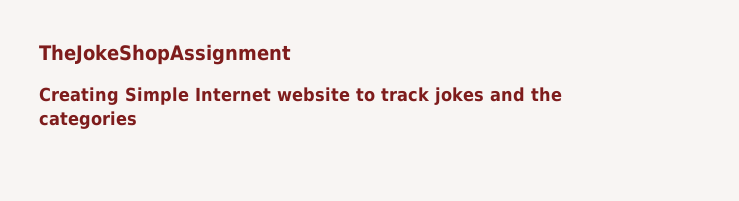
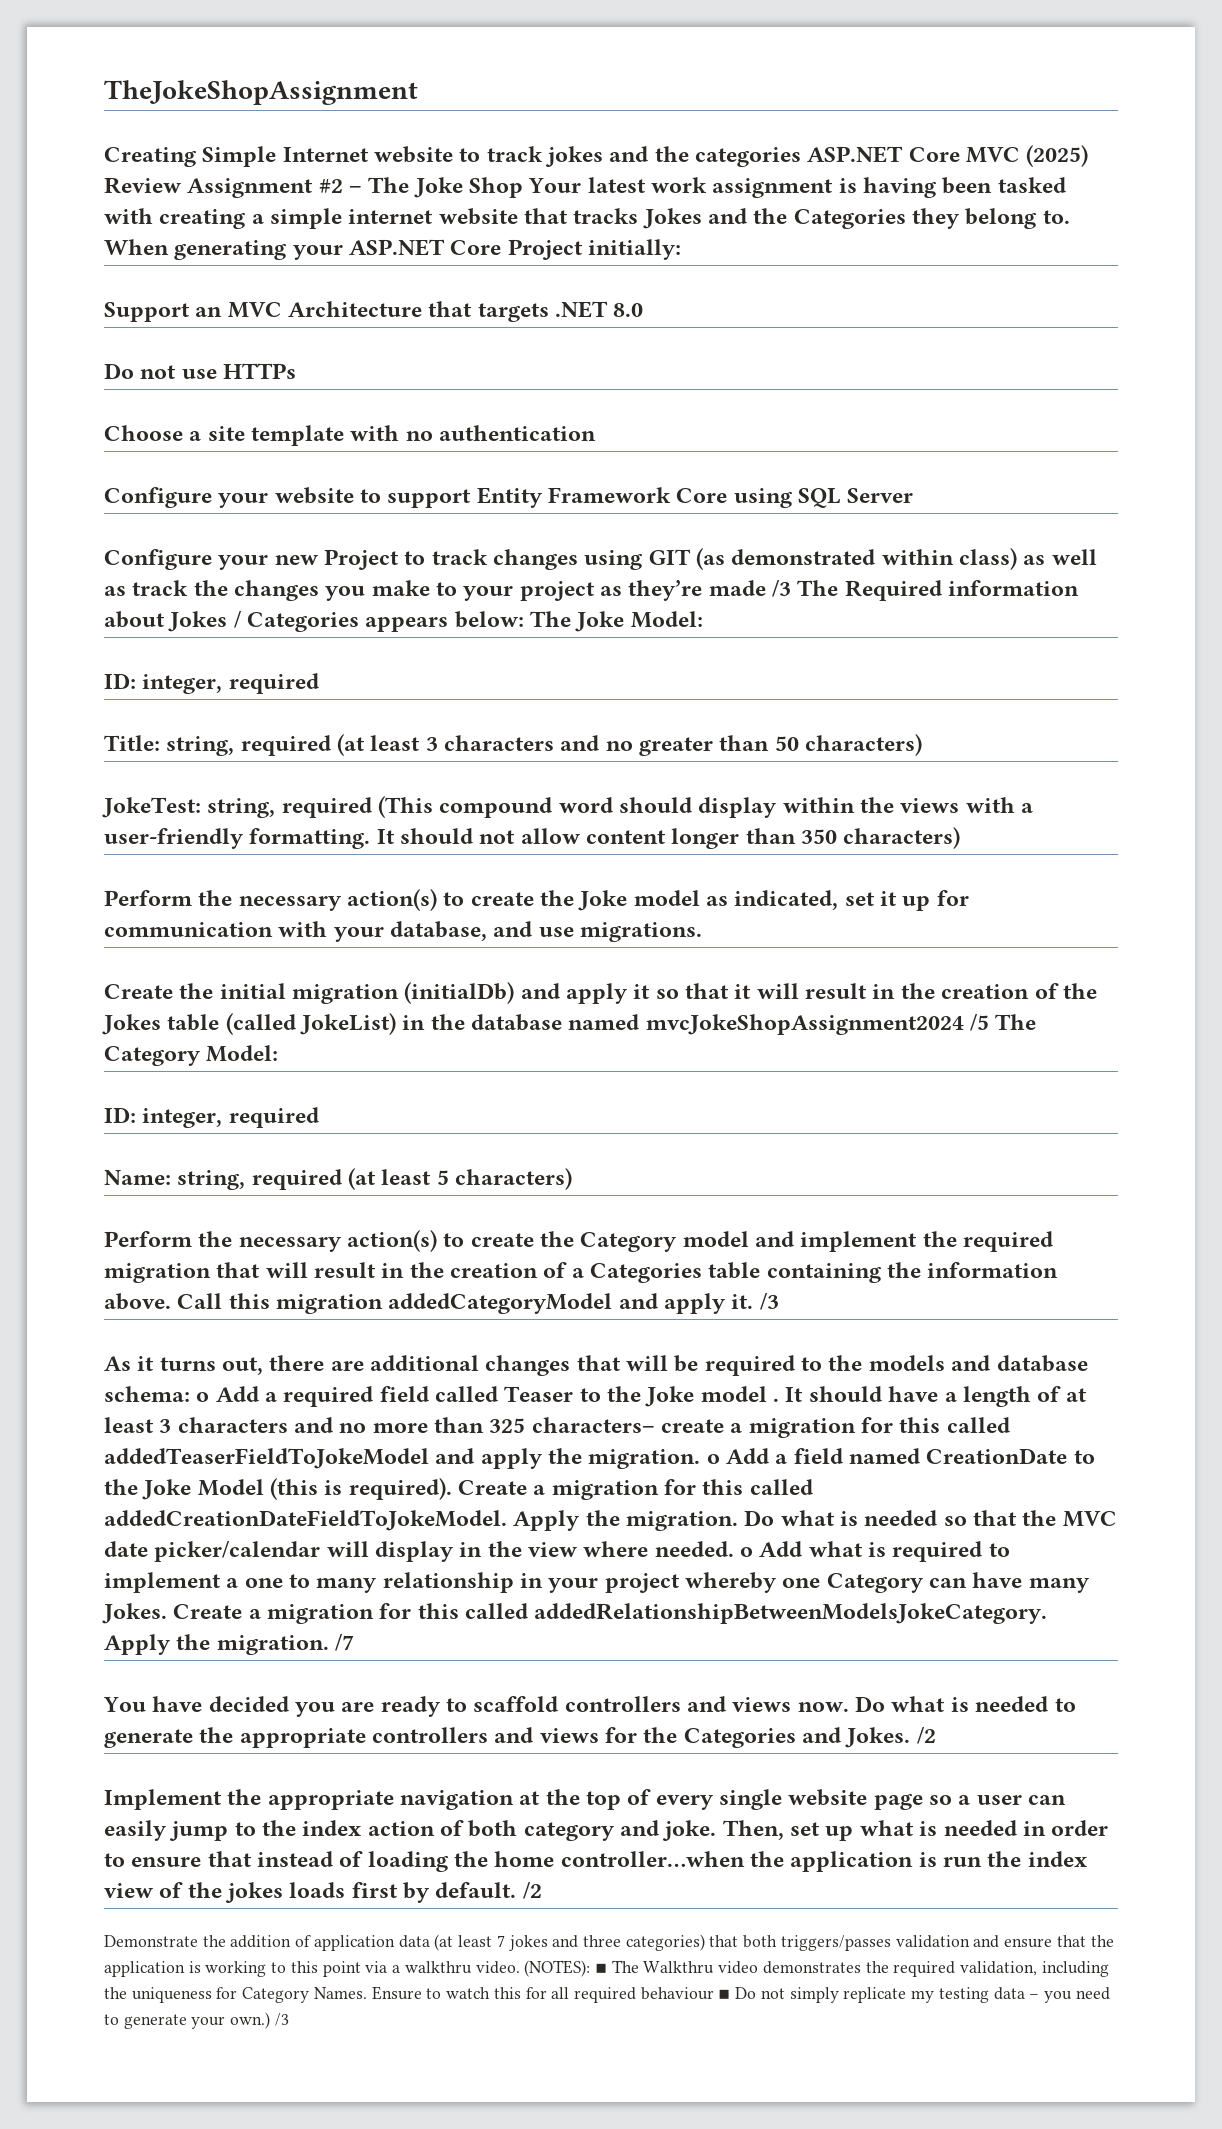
- Creating Simple Internet website to track jokes and the categories
+ Creating Simple Internet website to track jokes and the categories ASP.NET Core MVC (2025) Review Assignment #2 – The Joke Shop Your latest work assignment is having been tasked with creating a simple internet website that tracks Jokes and the Categories they belong to. When generating your ASP.NET Core Project initially:
+ Support an MVC Architecture that targets .NET 8.0
+ Do not use HTTPs
+ Choose a site template with no authentication
+ Configure your website to support Entity Framework Core using SQL Server
+ Configure your new Project to track changes using GIT (as demonstrated within class) as well as track the changes you make to your project as they’re made /3 The Required information about Jokes / Categories appears below: The Joke Model:
+ ID: integer, required
+ Title: string, required (at least 3 characters and no greater than 50 characters)
+ JokeTest: string, required (This compound word should display within the views with a user-friendly formatting. It should not allow content longer than 350 characters)
+ Perform the necessary action(s) to create the Joke model as indicated, set it up for communication with your database, and use migrations.
+ Create the initial migration (initialDb) and apply it so that it will result in the creation of the Jokes table (called JokeList) in the database named mvcJokeShopAssignment2024 /5 The Category Model:
+ ID: integer, required
+ Name: string, required (at least 5 characters)
+ Perform the necessary action(s) to create the Category model and implement the required migration that will result in the creation of a Categories table containing the information above. Call this migration addedCategoryModel and apply it. /3
+ As it turns out, there are additional changes that will be required to the models and database schema: o Add a required field called Teaser to the Joke model . It should have a length of at least 3 characters and no more than 325 characters– create a migration for this called addedTeaserFieldToJokeModel and apply the migration. o Add a field named CreationDate to the Joke Model (this is required). Create a migration for this called addedCreationDateFieldToJokeModel. Apply the migration. Do what is needed so that the MVC date picker/calendar will display in the view where needed. o Add what is required to implement a one to many relationship in your project whereby one Category can have many Jokes. Create a migration for this called addedRelationshipBetweenModelsJokeCategory. Apply the migration. /7
+ You have decided you are ready to scaffold controllers and views now. Do what is needed to generate the appropriate controllers and views for the Categories and Jokes. /2
+ Implement the appropriate navigation at the top of every single website page so a user can easily jump to the index action of both category and joke. Then, set up what is needed in order to ensure that instead of loading the home controller…when the application is run the index view of the jokes loads first by default. /2
+ Demonstrate the addition of application data (at least 7 jokes and three categories) that both triggers/passes validation and ensure that the application is working to this point via a walkthru video. (NOTES): ▪ The Walkthru video demonstrates the required validation, including the uniqueness for Category Names. Ensure to watch this for all required behaviour ▪ Do not simply replicate my testing data – you need to generate your own.) /3

